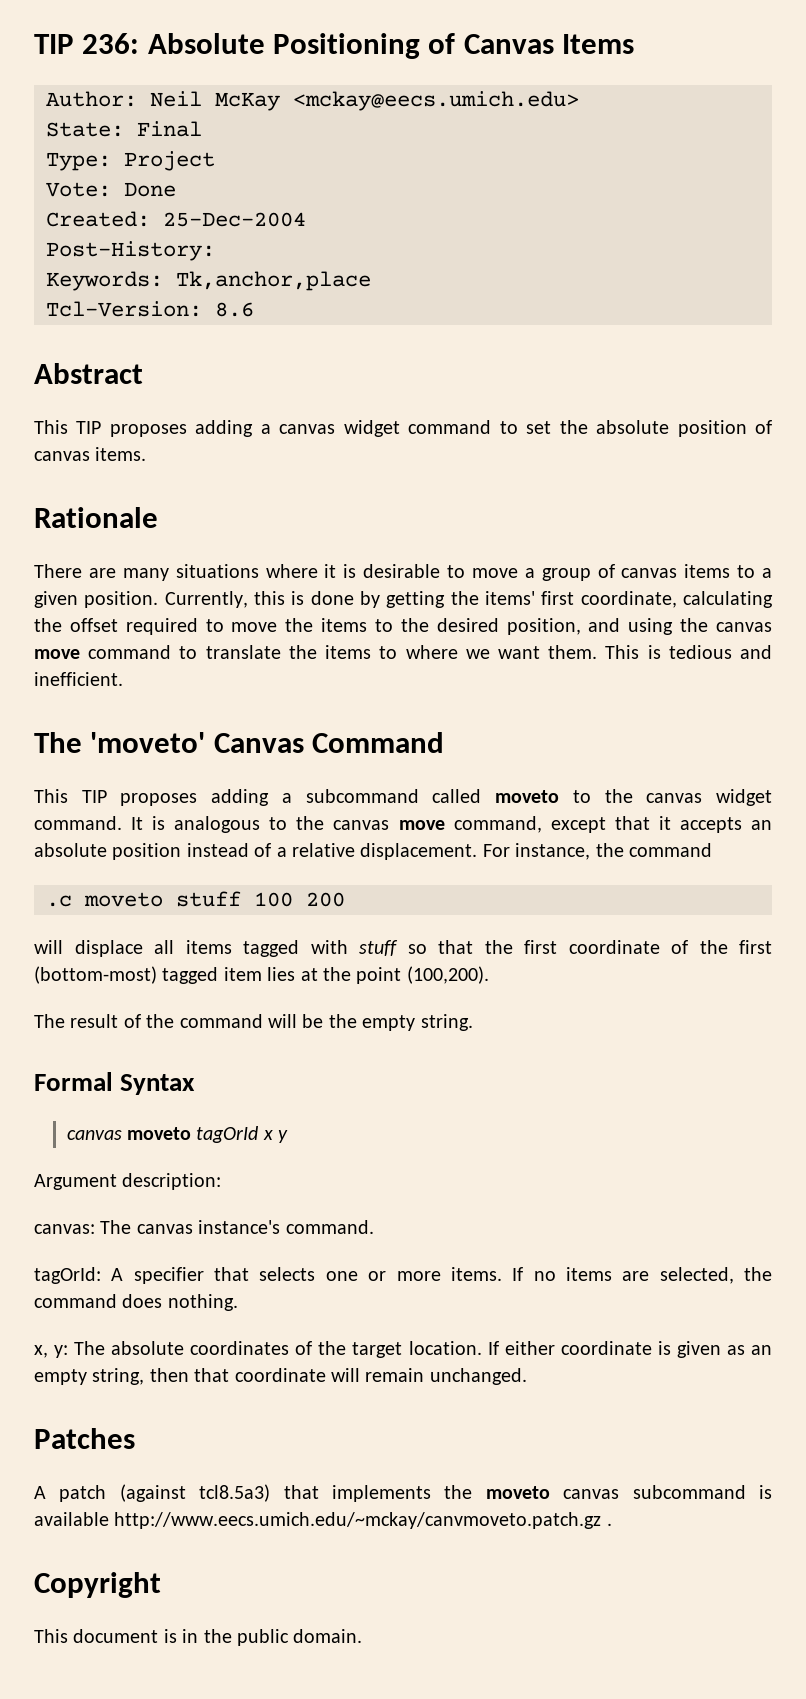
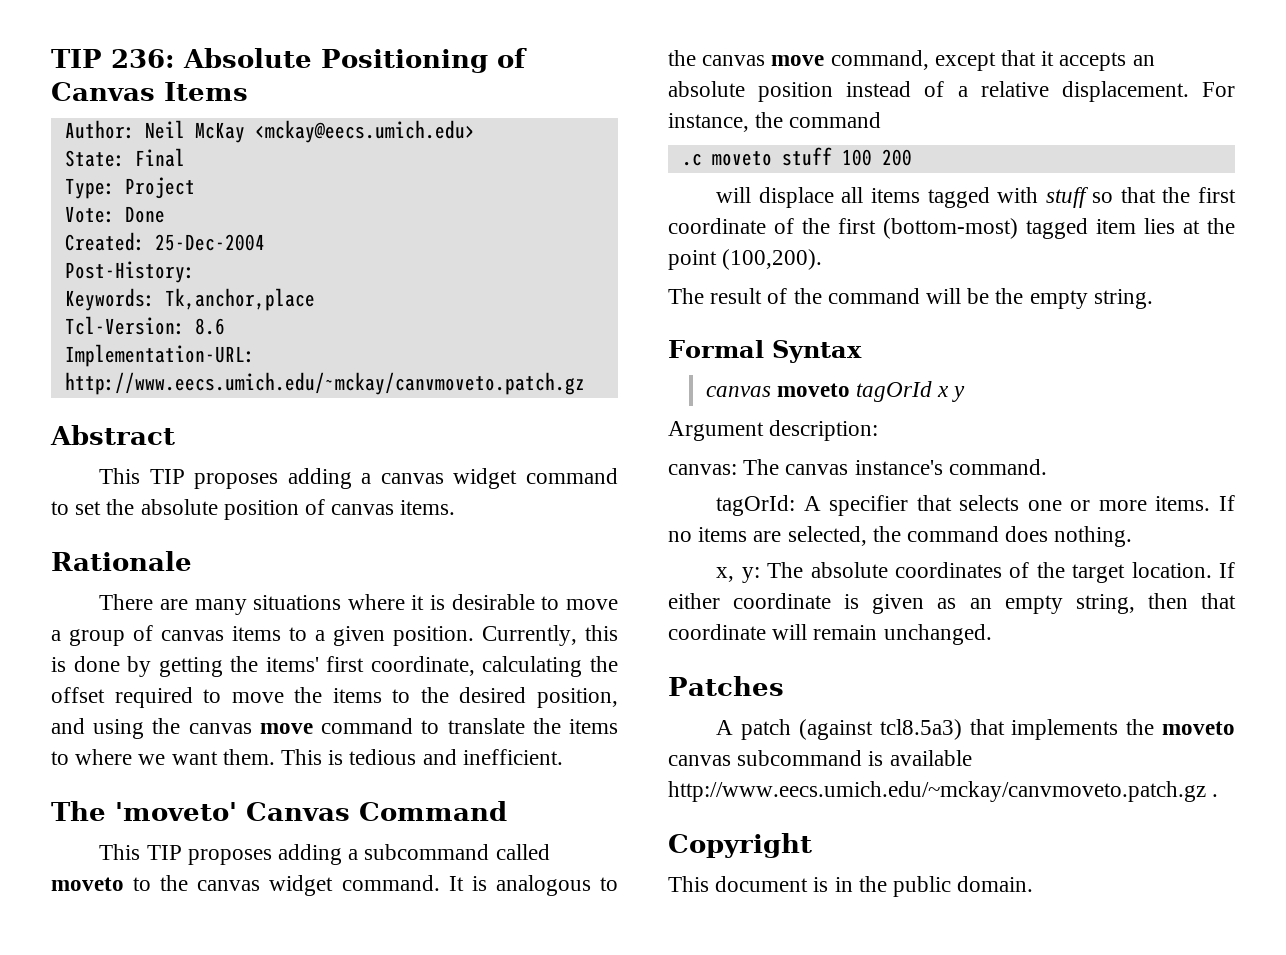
+ Implementation-URL: http://www.eecs.umich.edu/~mckay/canvmoveto.patch.gz

